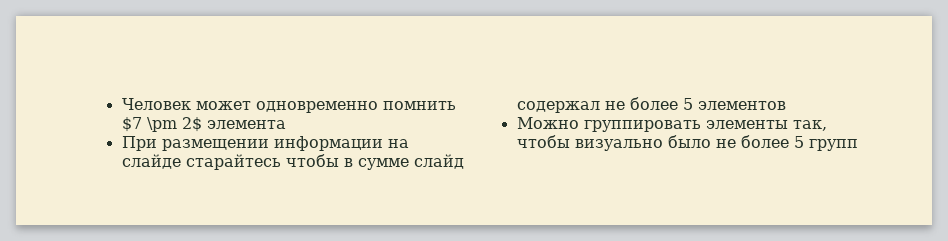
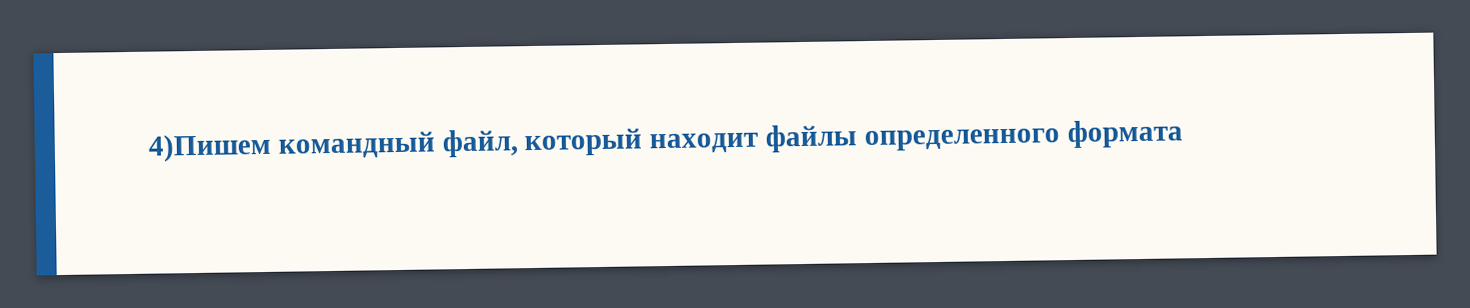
- Человек может одновременно помнить $7 \pm 2$ элемента
- При размещении информации на слайде старайтесь чтобы в сумме слайд содержал не более 5 элементов
- Можно группировать элементы так, чтобы визуально было не более 5 групп
+ 4)Пишем командный файл, который находит файлы определенного формата

